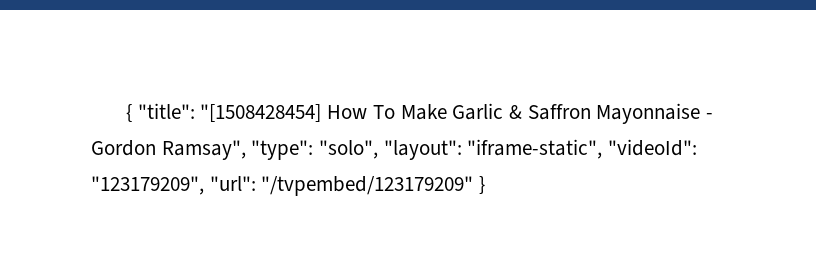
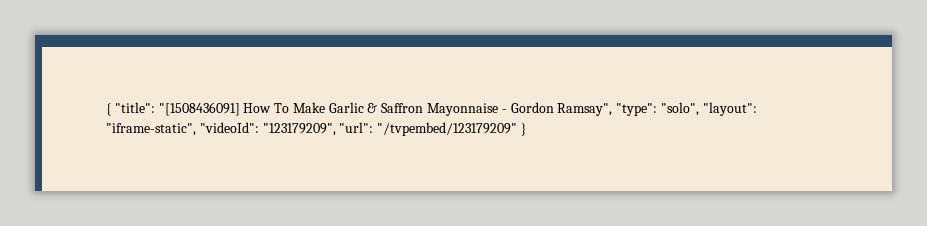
- { "title": "[1508428454] How To Make Garlic & Saffron Mayonnaise - Gordon Ramsay", "type": "solo", "layout": "iframe-static", "videoId": "123179209", "url": "/tvpembed/123179209" }
+ { "title": "[1508436091] How To Make Garlic & Saffron Mayonnaise - Gordon Ramsay", "type": "solo", "layout": "iframe-static", "videoId": "123179209", "url": "/tvpembed/123179209" }

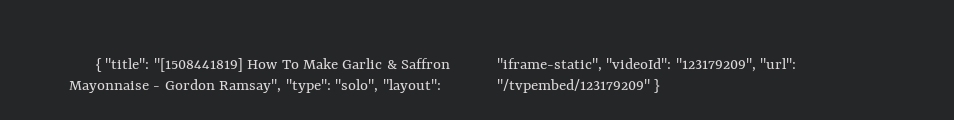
- { "title": "[1508436091] How To Make Garlic & Saffron Mayonnaise - Gordon Ramsay", "type": "solo", "layout": "iframe-static", "videoId": "123179209", "url": "/tvpembed/123179209" }
+ { "title": "[1508441819] How To Make Garlic & Saffron Mayonnaise - Gordon Ramsay", "type": "solo", "layout": "iframe-static", "videoId": "123179209", "url": "/tvpembed/123179209" }

